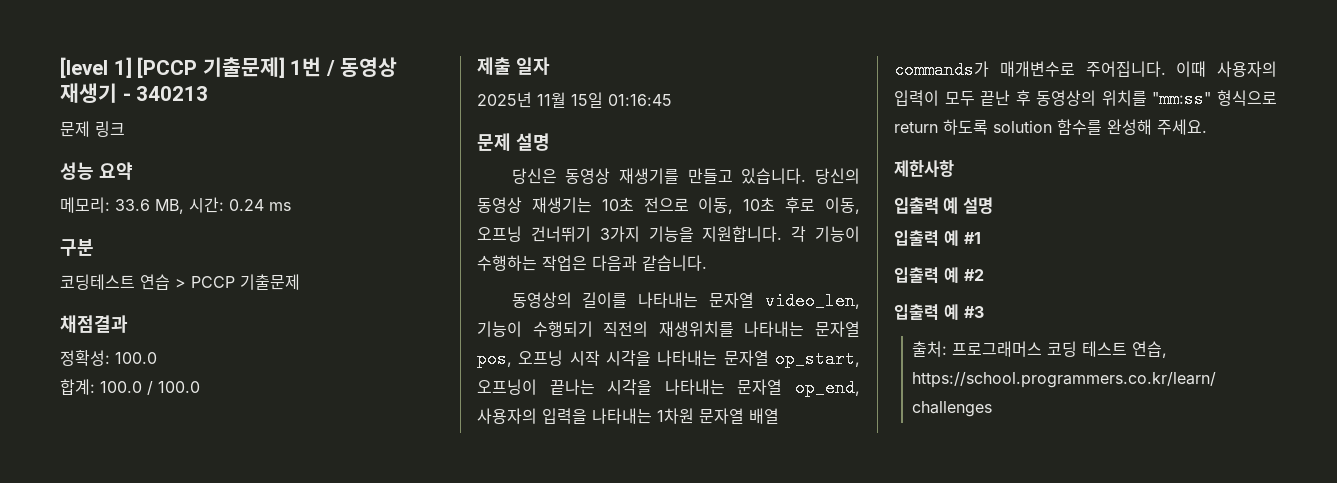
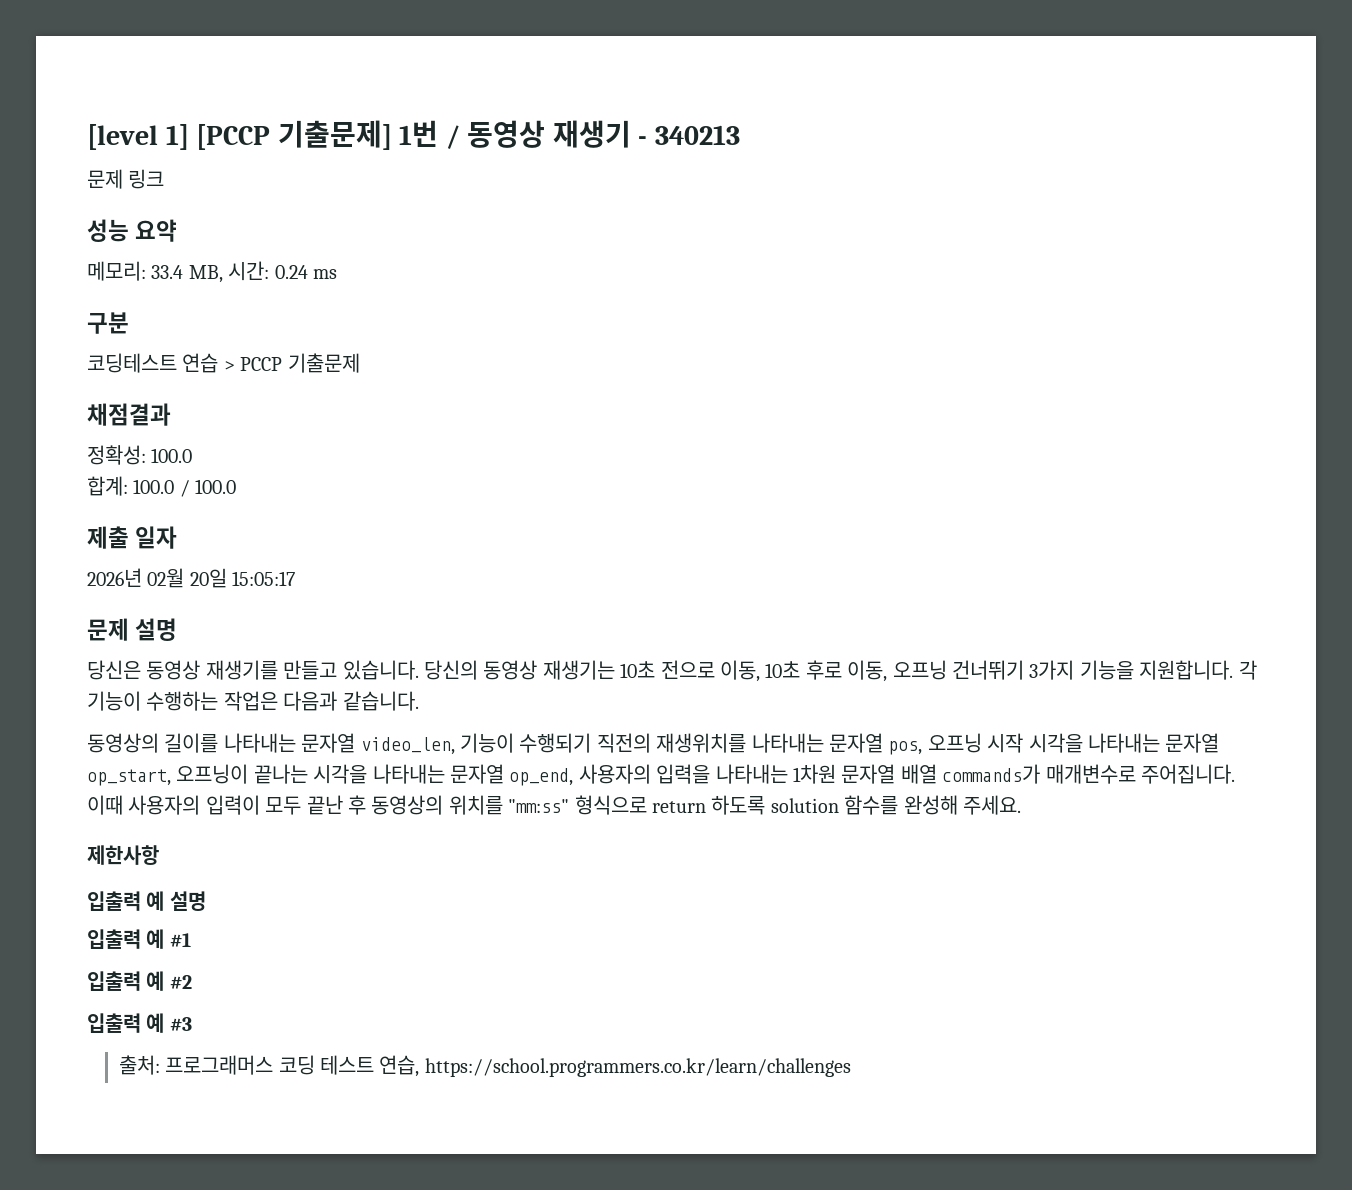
- 메모리: 33.6 MB, 시간: 0.24 ms
+ 메모리: 33.4 MB, 시간: 0.24 ms
- 2025년 11월 15일 01:16:45
+ 2026년 02월 20일 15:05:17

